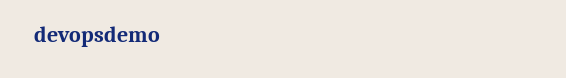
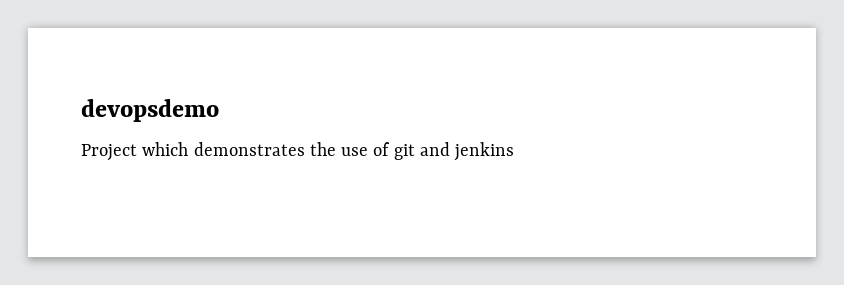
+ Project which demonstrates the use of git and jenkins

